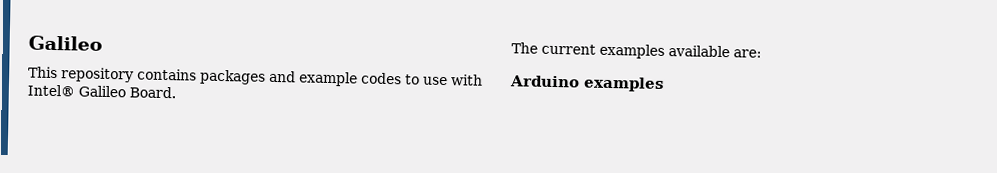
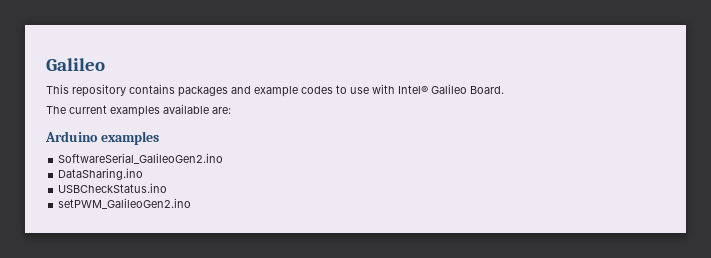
+ SoftwareSerial_GalileoGen2.ino
+ DataSharing.ino
+ USBCheckStatus.ino
+ setPWM_GalileoGen2.ino

